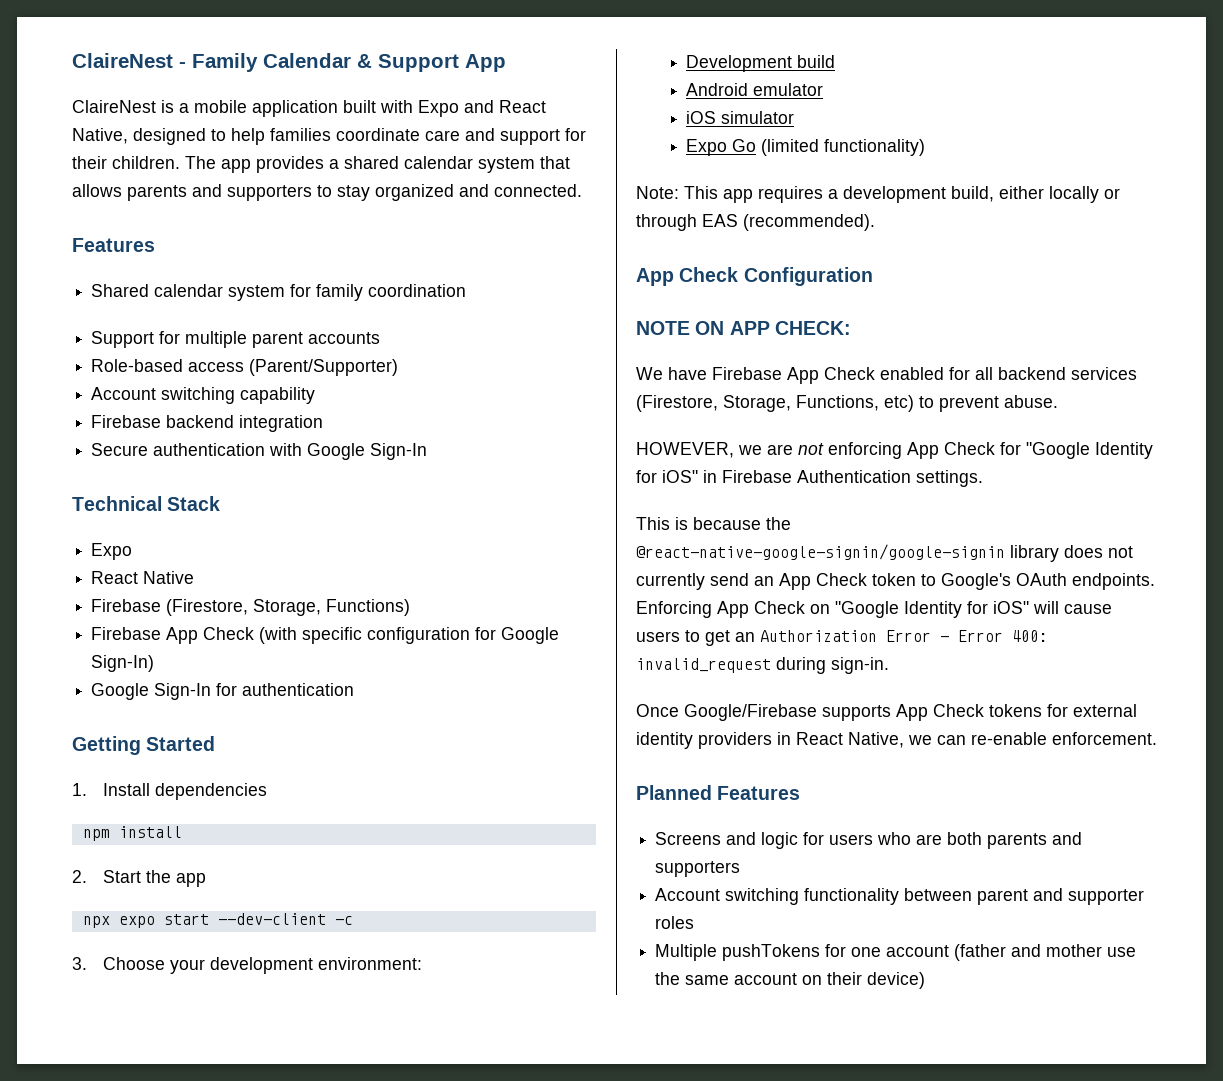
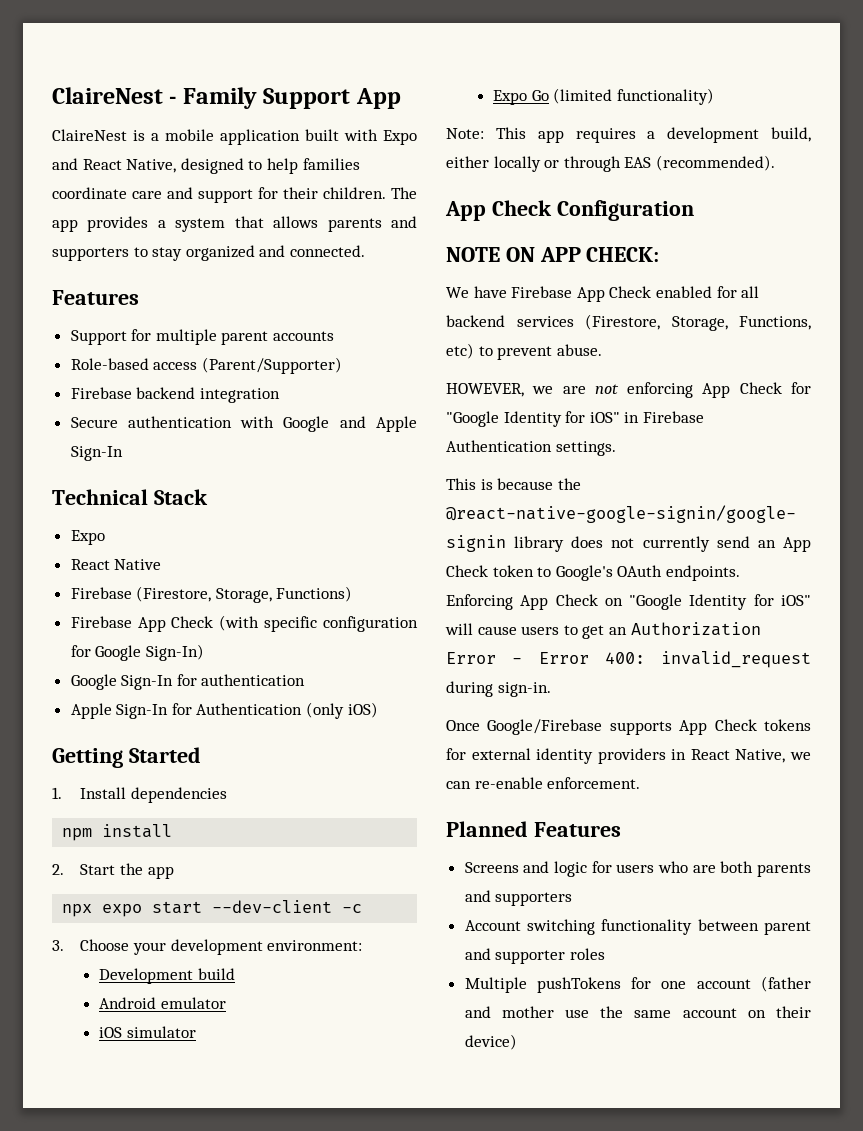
- ClaireNest - Family Calendar & Support App
+ ClaireNest - Family Support App
- The app provides a shared calendar system that allows parents and supporters to stay organized and connected.
+ The app provides a system that allows parents and supporters to stay organized and connected.
- Shared calendar system for family coordination
- Account switching capability
- Secure authentication with Google Sign-In
+ Secure authentication with Google and Apple Sign-In
+ Apple Sign-In for Authentication (only iOS)

